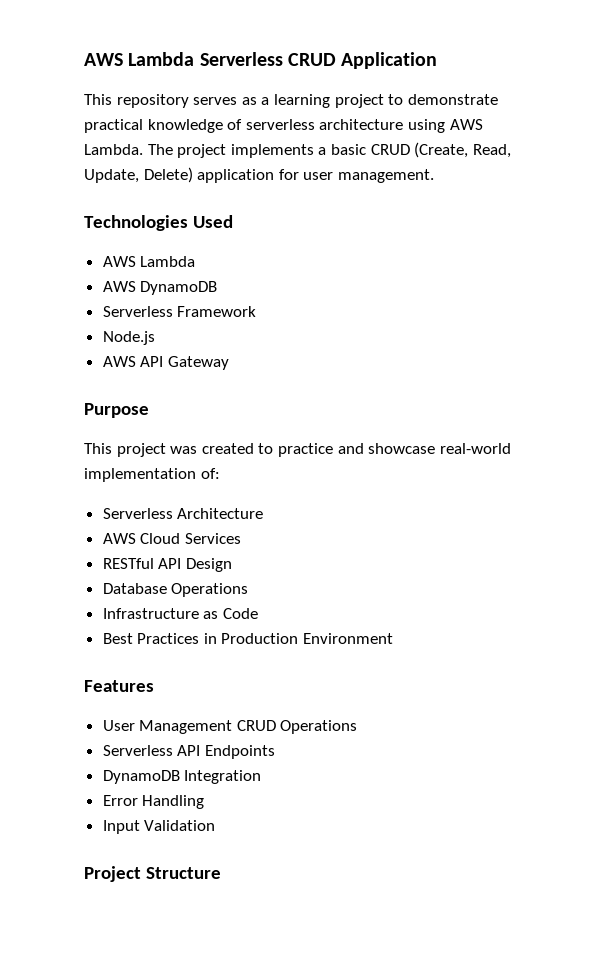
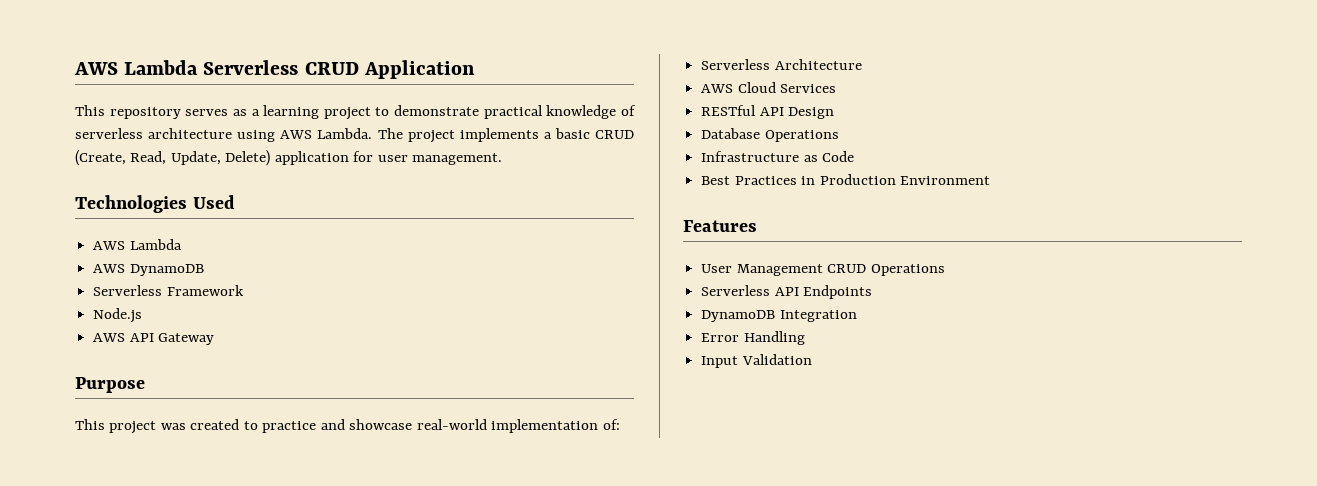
- Project Structure

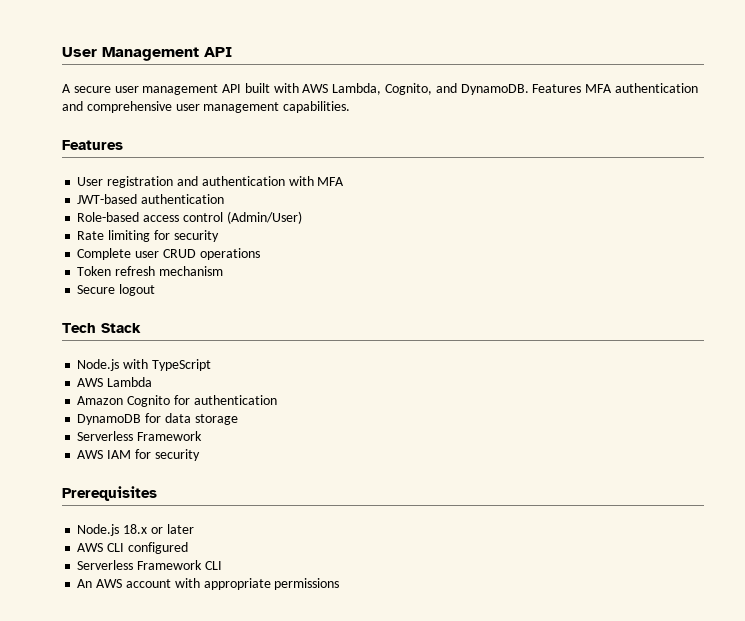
- AWS Lambda Serverless CRUD Application
- This repository serves as a learning project to demonstrate practical knowledge of serverless architecture using AWS Lambda. The project implements a basic CRUD (Create, Read, Update, Delete) application for user management.
- Technologies Used
+ User Management API
+ A secure user management API built with AWS Lambda, Cognito, and DynamoDB. Features MFA authentication and comprehensive user management capabilities.
+ Features
+ User registration and authentication with MFA
+ JWT-based authentication
+ Role-based access control (Admin/User)
+ Rate limiting for security
+ Complete user CRUD operations
+ Token refresh mechanism
+ Secure logout
+ Tech Stack
+ Node.js with TypeScript
  AWS Lambda
- AWS DynamoDB
+ Amazon Cognito for authentication
+ DynamoDB for data storage
  Serverless Framework
- Node.js
- AWS API Gateway
- Purpose
- This project was created to practice and showcase real-world implementation of:
- Serverless Architecture
- AWS Cloud Services
- RESTful API Design
- Database Operations
- Infrastructure as Code
- Best Practices in Production Environment
- Features
- User Management CRUD Operations
- Serverless API Endpoints
- DynamoDB Integration
- Error Handling
- Input Validation
+ AWS IAM for security
+ Prerequisites
+ Node.js 18.x or later
+ AWS CLI configured
+ Serverless Framework CLI
+ An AWS account with appropriate permissions

